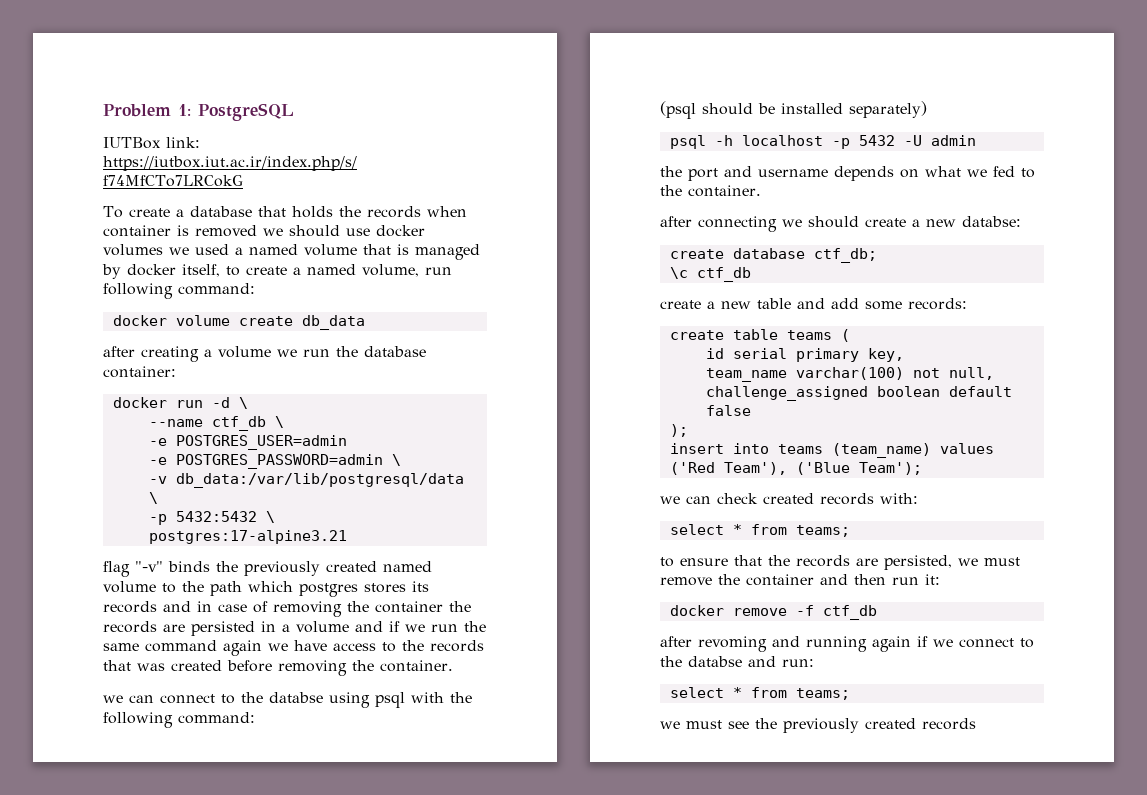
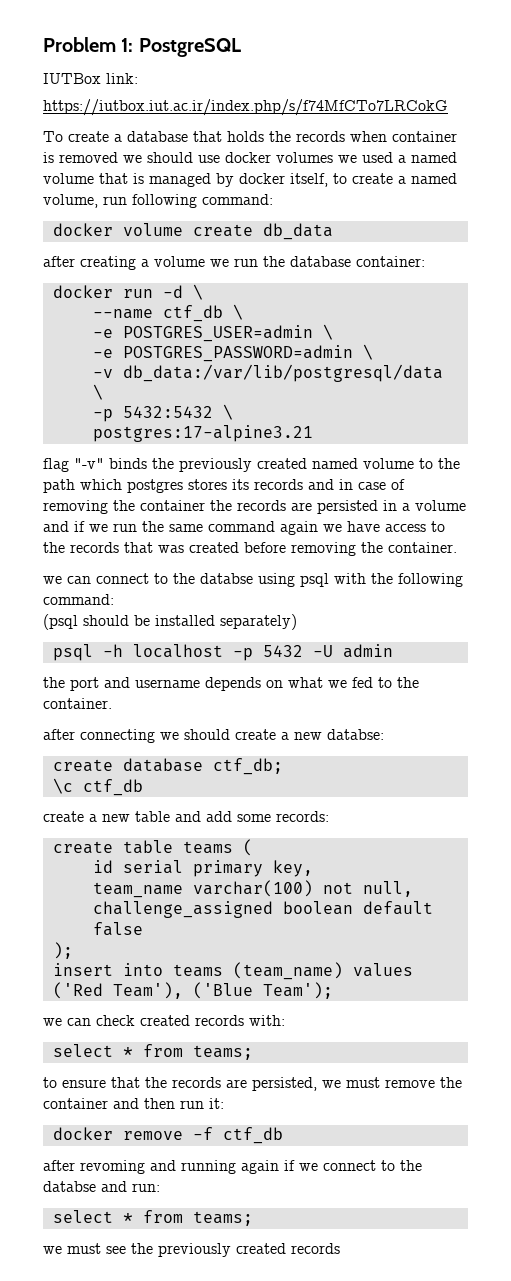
- -e POSTGRES_USER=admin
+ -e POSTGRES_USER=admin \

